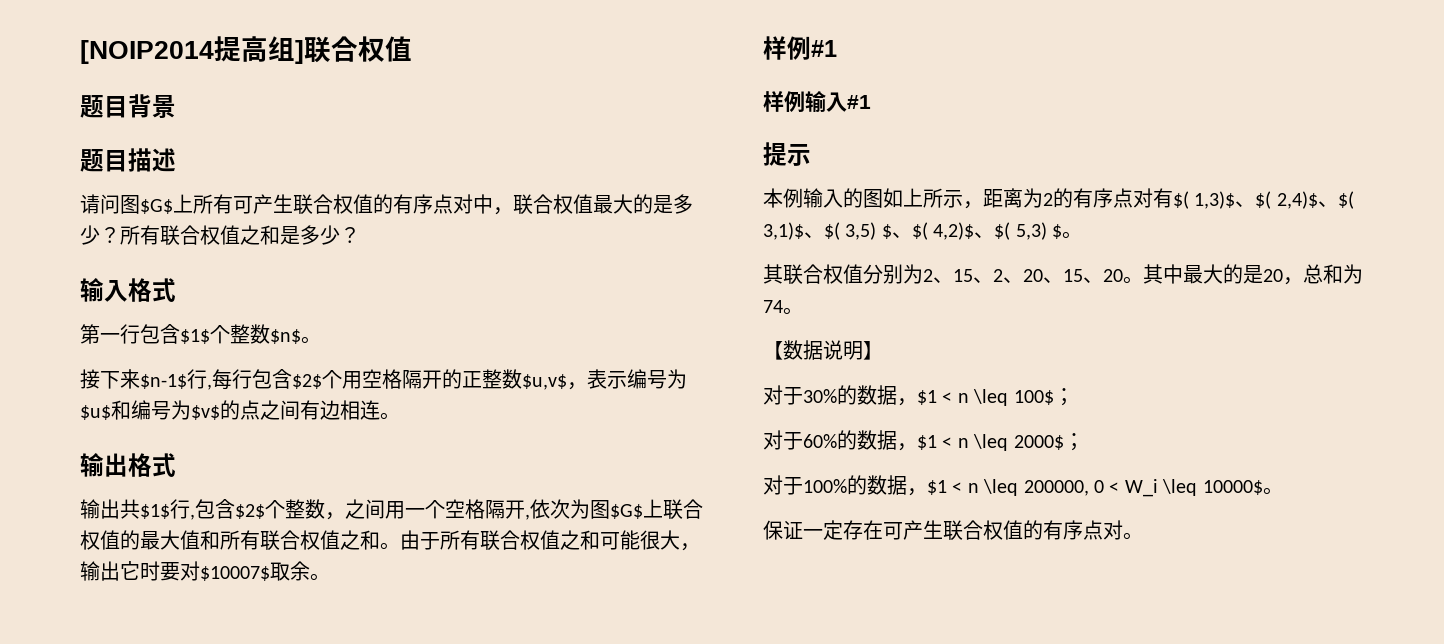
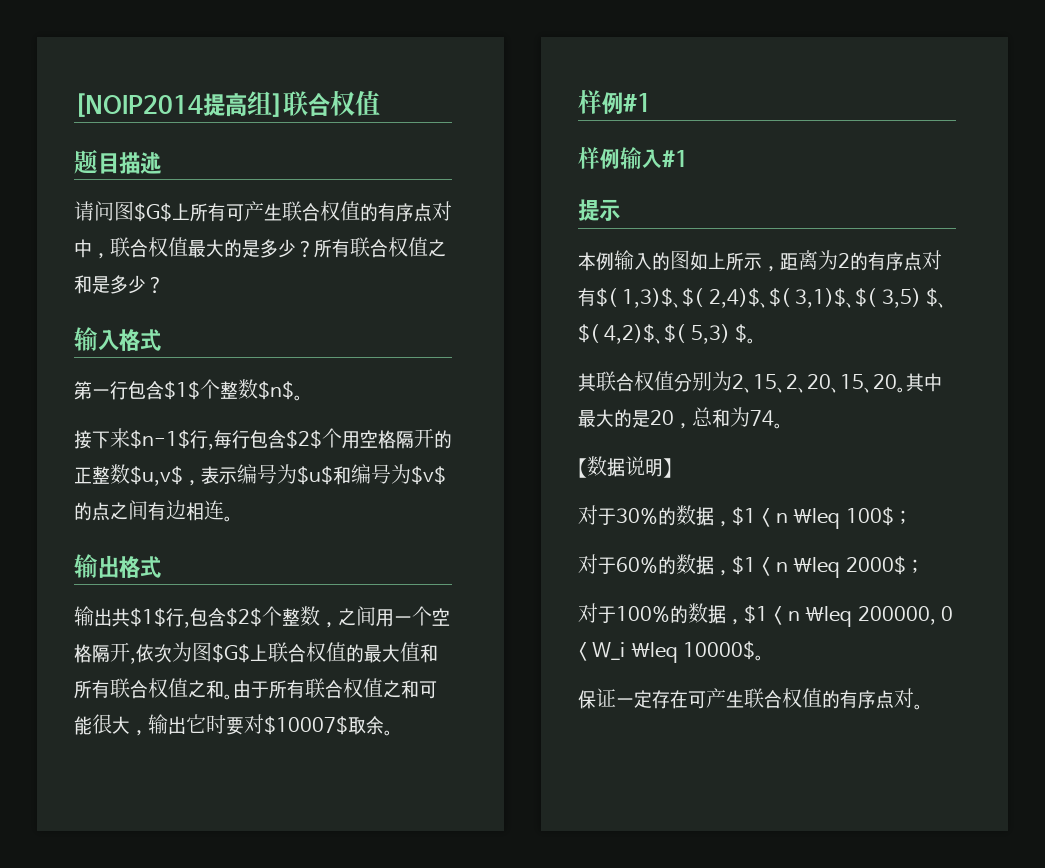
- 题目背景

